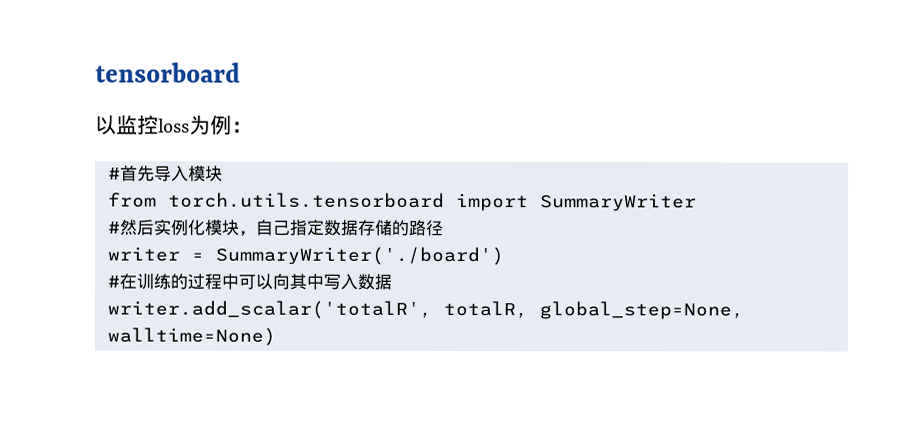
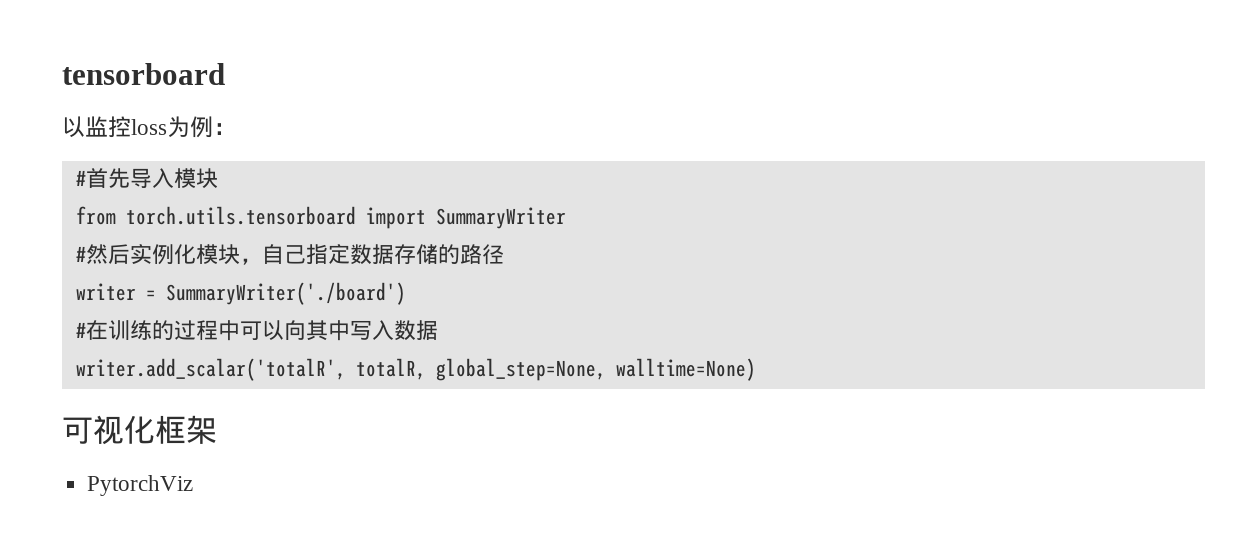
+ 可视化框架
+ PytorchViz

